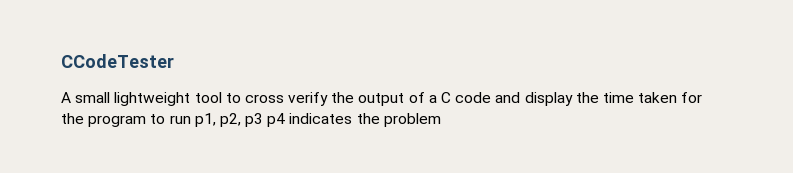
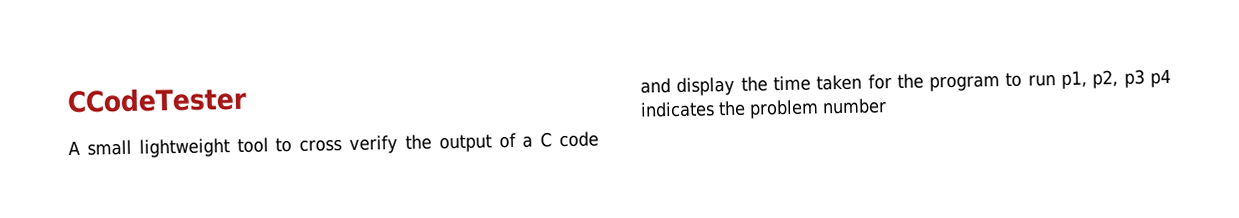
- A small lightweight tool to cross verify the output of a C code and display the time taken for the program to run p1, p2, p3 p4 indicates the problem
+ A small lightweight tool to cross verify the output of a C code and display the time taken for the program to run p1, p2, p3 p4 indicates the problem number

